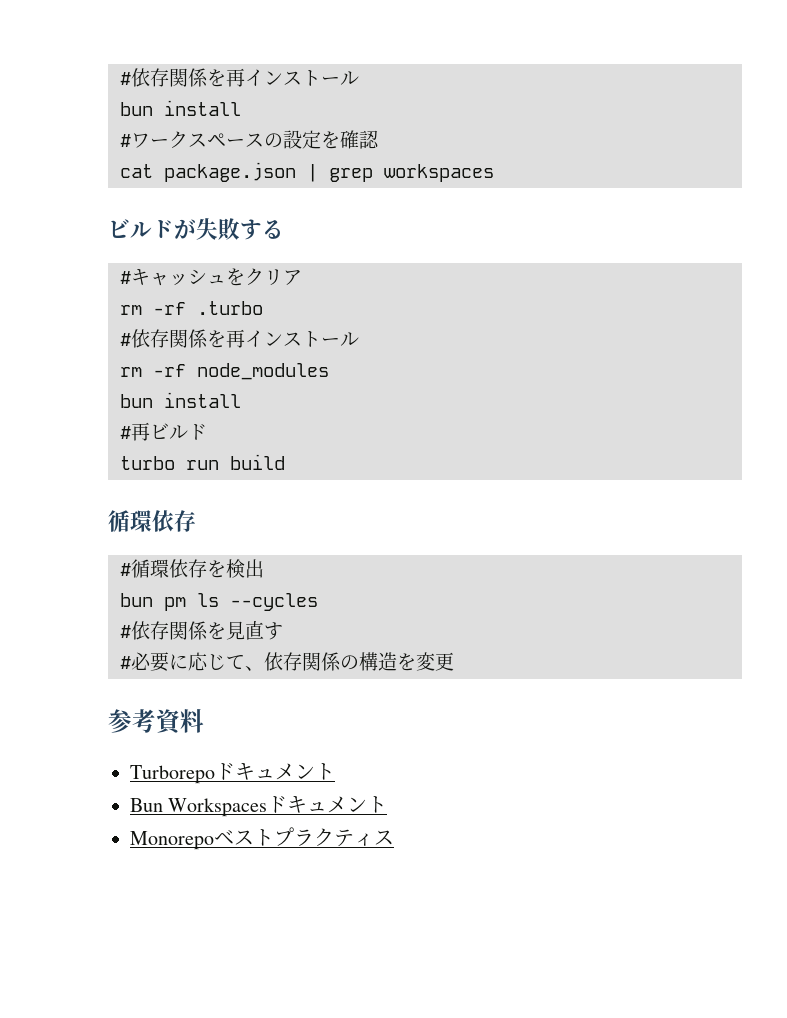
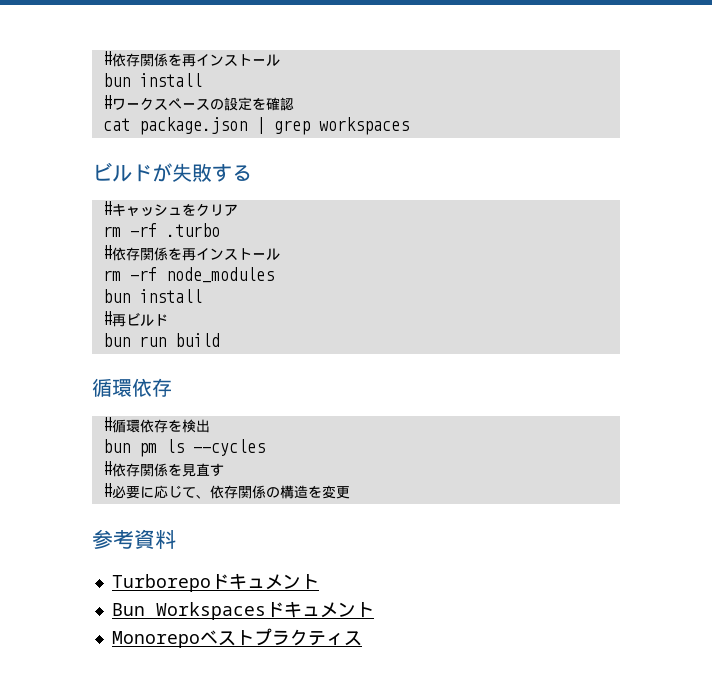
- turbo run build
+ bun run build

